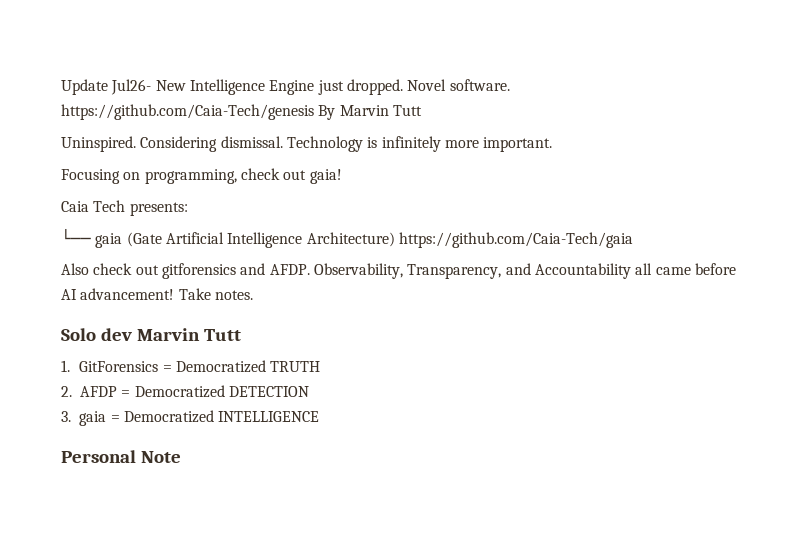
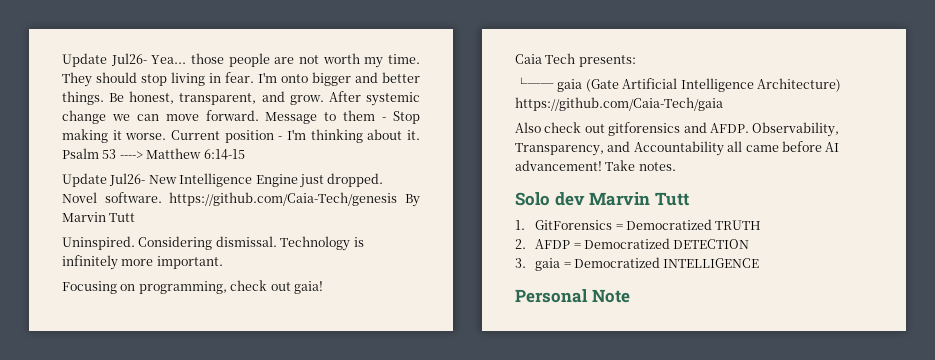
+ Update Jul26- Yea... those people are not worth my time. They should stop living in fear. I'm onto bigger and better things. Be honest, transparent, and grow. After systemic change we can move forward. Message to them - Stop making it worse. Current position - I'm thinking about it. Psalm 53 ----> Matthew 6:14-15

